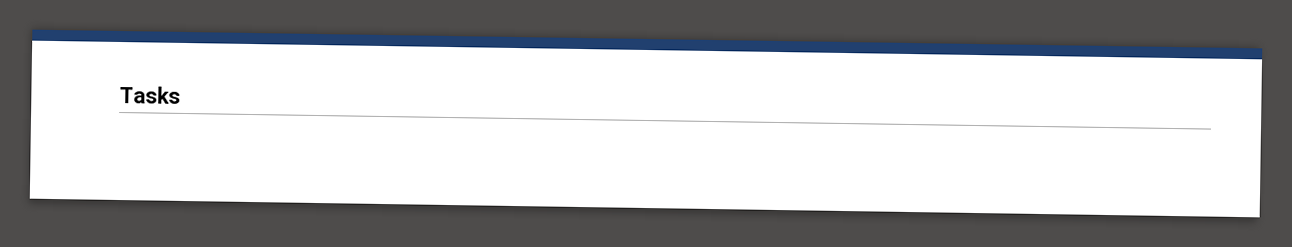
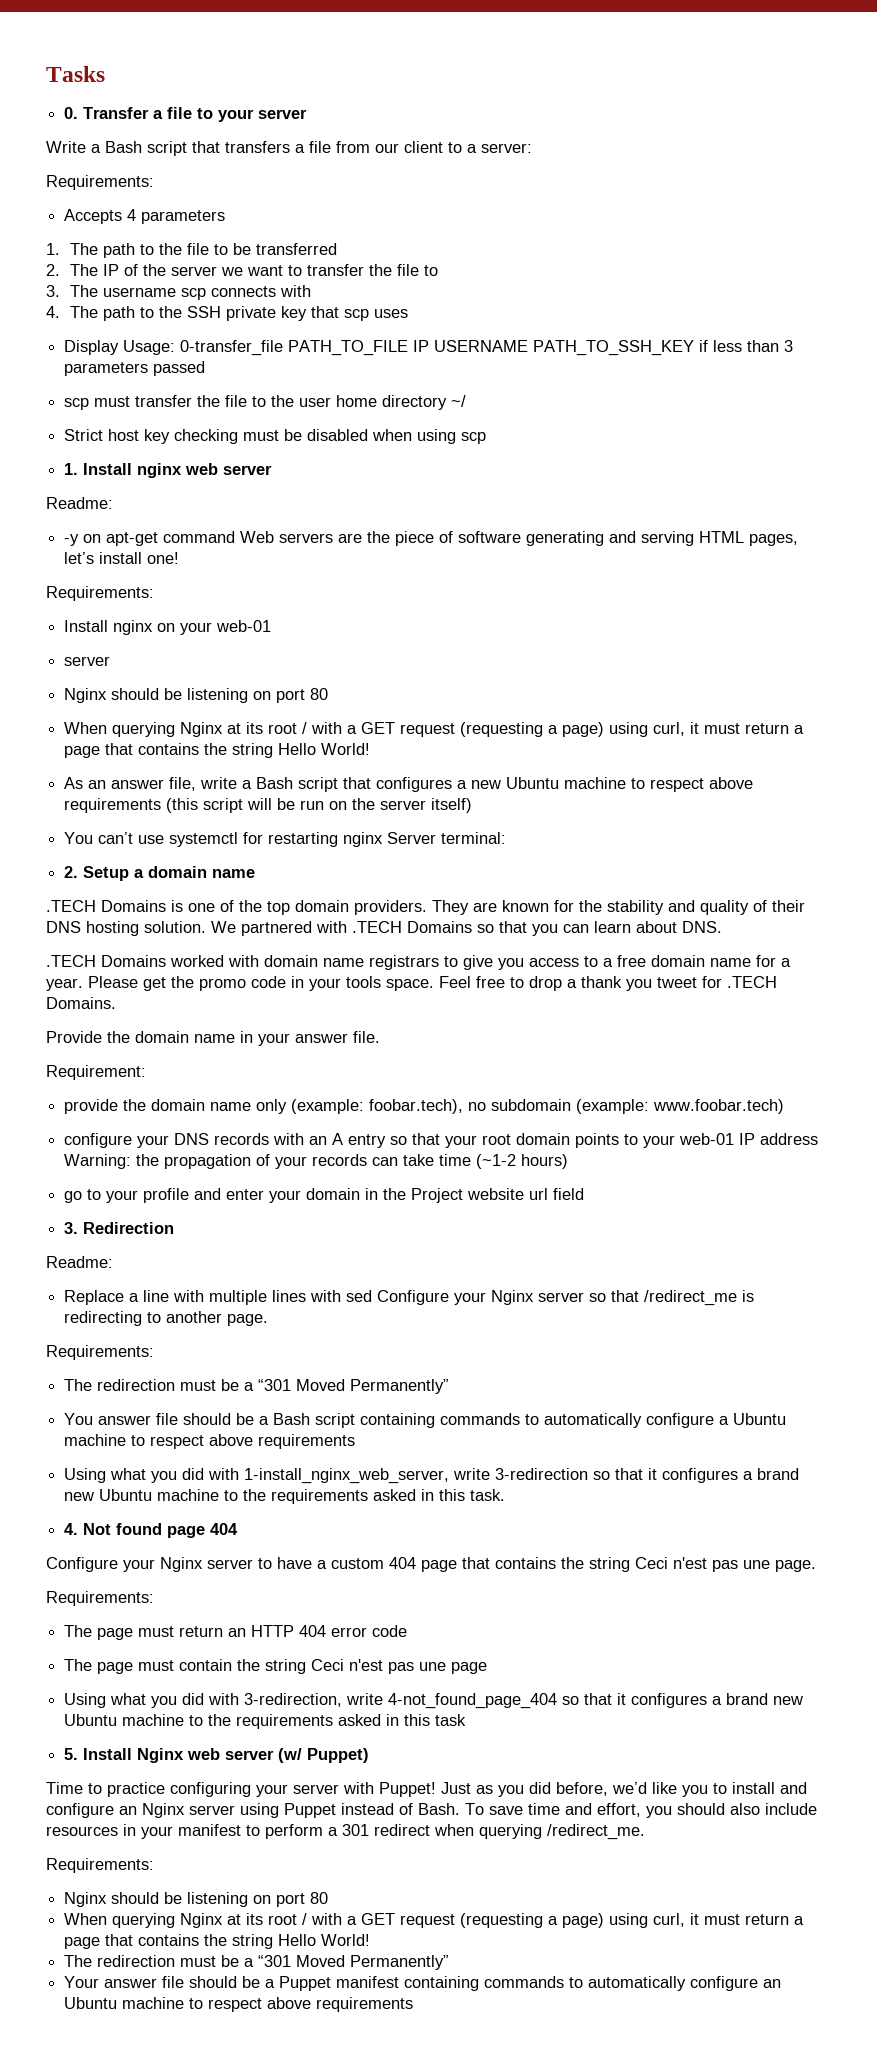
+ 0. Transfer a file to your server
+ Write a Bash script that transfers a file from our client to a server:
+ Requirements:
+ Accepts 4 parameters
+ 1. The path to the file to be transferred
+ 2. The IP of the server we want to transfer the file to
+ 3. The username scp connects with
+ 4. The path to the SSH private key that scp uses
+ Display Usage: 0-transfer_file PATH_TO_FILE IP USERNAME PATH_TO_SSH_KEY if less than 3 parameters passed
+ scp must transfer the file to the user home directory ~/
+ Strict host key checking must be disabled when using scp
+ 1. Install nginx web server
+ Readme:
+ -y on apt-get command Web servers are the piece of software generating and serving HTML pages, let’s install one!
+ Requirements:
+ Install nginx on your web-01
+ server
+ Nginx should be listening on port 80
+ When querying Nginx at its root / with a GET request (requesting a page) using curl, it must return a page that contains the string Hello World!
+ As an answer file, write a Bash script that configures a new Ubuntu machine to respect above requirements (this script will be run on the server itself)
+ You can’t use systemctl for restarting nginx Server terminal:
+ 2. Setup a domain name
+ .TECH Domains is one of the top domain providers. They are known for the stability and quality of their DNS hosting solution. We partnered with .TECH Domains so that you can learn about DNS.
+ .TECH Domains worked with domain name registrars to give you access to a free domain name for a year. Please get the promo code in your tools space. Feel free to drop a thank you tweet for .TECH Domains.
+ Provide the domain name in your answer file.
+ Requirement:
+ provide the domain name only (example: foobar.tech), no subdomain (example: www.foobar.tech)
+ configure your DNS records with an A entry so that your root domain points to your web-01 IP address Warning: the propagation of your records can take time (~1-2 hours)
+ go to your profile and enter your domain in the Project website url field
+ 3. Redirection
+ Readme:
+ Replace a line with multiple lines with sed Configure your Nginx server so that /redirect_me is redirecting to another page.
+ Requirements:
+ The redirection must be a “301 Moved Permanently”
+ You answer file should be a Bash script containing commands to automatically configure a Ubuntu machine to respect above requirements
+ Using what you did with 1-install_nginx_web_server, write 3-redirection so that it configures a brand new Ubuntu machine to the requirements asked in this task.
+ 4. Not found page 404
+ Configure your Nginx server to have a custom 404 page that contains the string Ceci n'est pas une page.
+ Requirements:
+ The page must return an HTTP 404 error code
+ The page must contain the string Ceci n'est pas une page
+ Using what you did with 3-redirection, write 4-not_found_page_404 so that it configures a brand new Ubuntu machine to the requirements asked in this task
+ 5. Install Nginx web server (w/ Puppet)
+ Time to practice configuring your server with Puppet! Just as you did before, we’d like you to install and configure an Nginx server using Puppet instead of Bash. To save time and effort, you should also include resources in your manifest to perform a 301 redirect when querying /redirect_me.
+ Requirements:
+ Nginx should be listening on port 80
+ When querying Nginx at its root / with a GET request (requesting a page) using curl, it must return a page that contains the string Hello World!
+ The redirection must be a “301 Moved Permanently”
+ Your answer file should be a Puppet manifest containing commands to automatically configure an Ubuntu machine to respect above requirements

